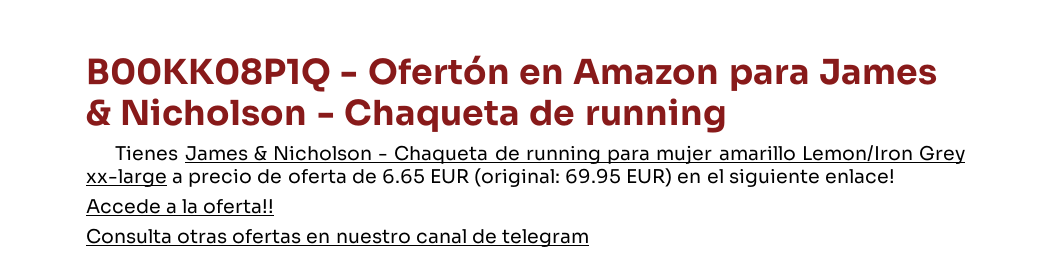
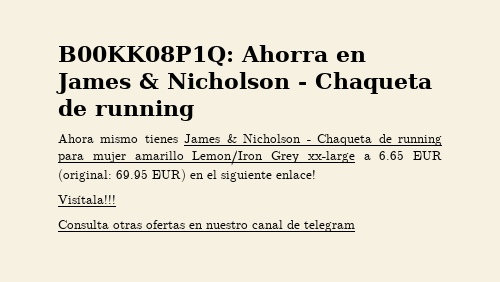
- B00KK08P1Q - Ofertón en Amazon para James & Nicholson - Chaqueta de running
+ B00KK08P1Q: Ahorra en James & Nicholson - Chaqueta de running
- Tienes James & Nicholson - Chaqueta de running para mujer amarillo Lemon/Iron Grey xx-large a precio de oferta de 6.65 EUR (original: 69.95 EUR) en el siguiente enlace!
+ Ahora mismo tienes James & Nicholson - Chaqueta de running para mujer amarillo Lemon/Iron Grey xx-large a 6.65 EUR (original: 69.95 EUR) en el siguiente enlace!
- Accede a la oferta!!
+ Visítala!!!

